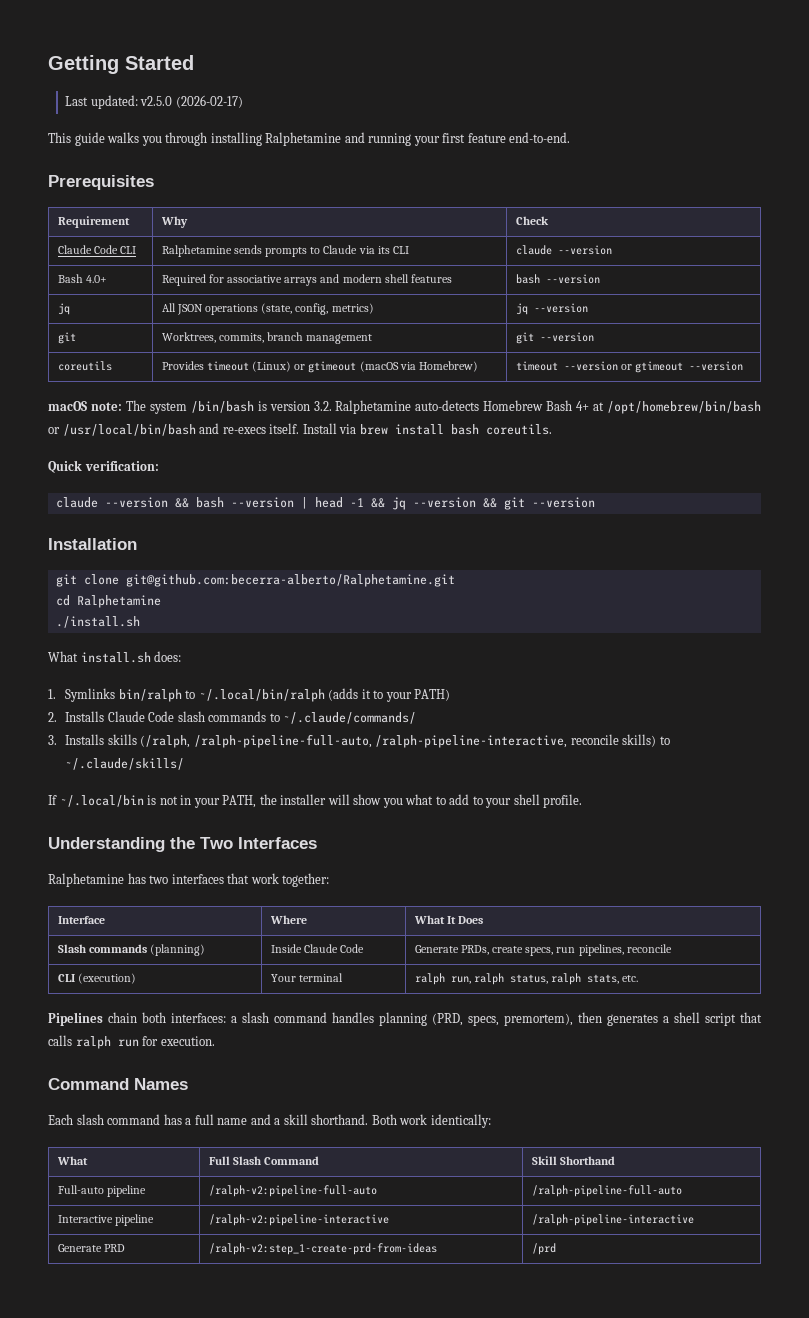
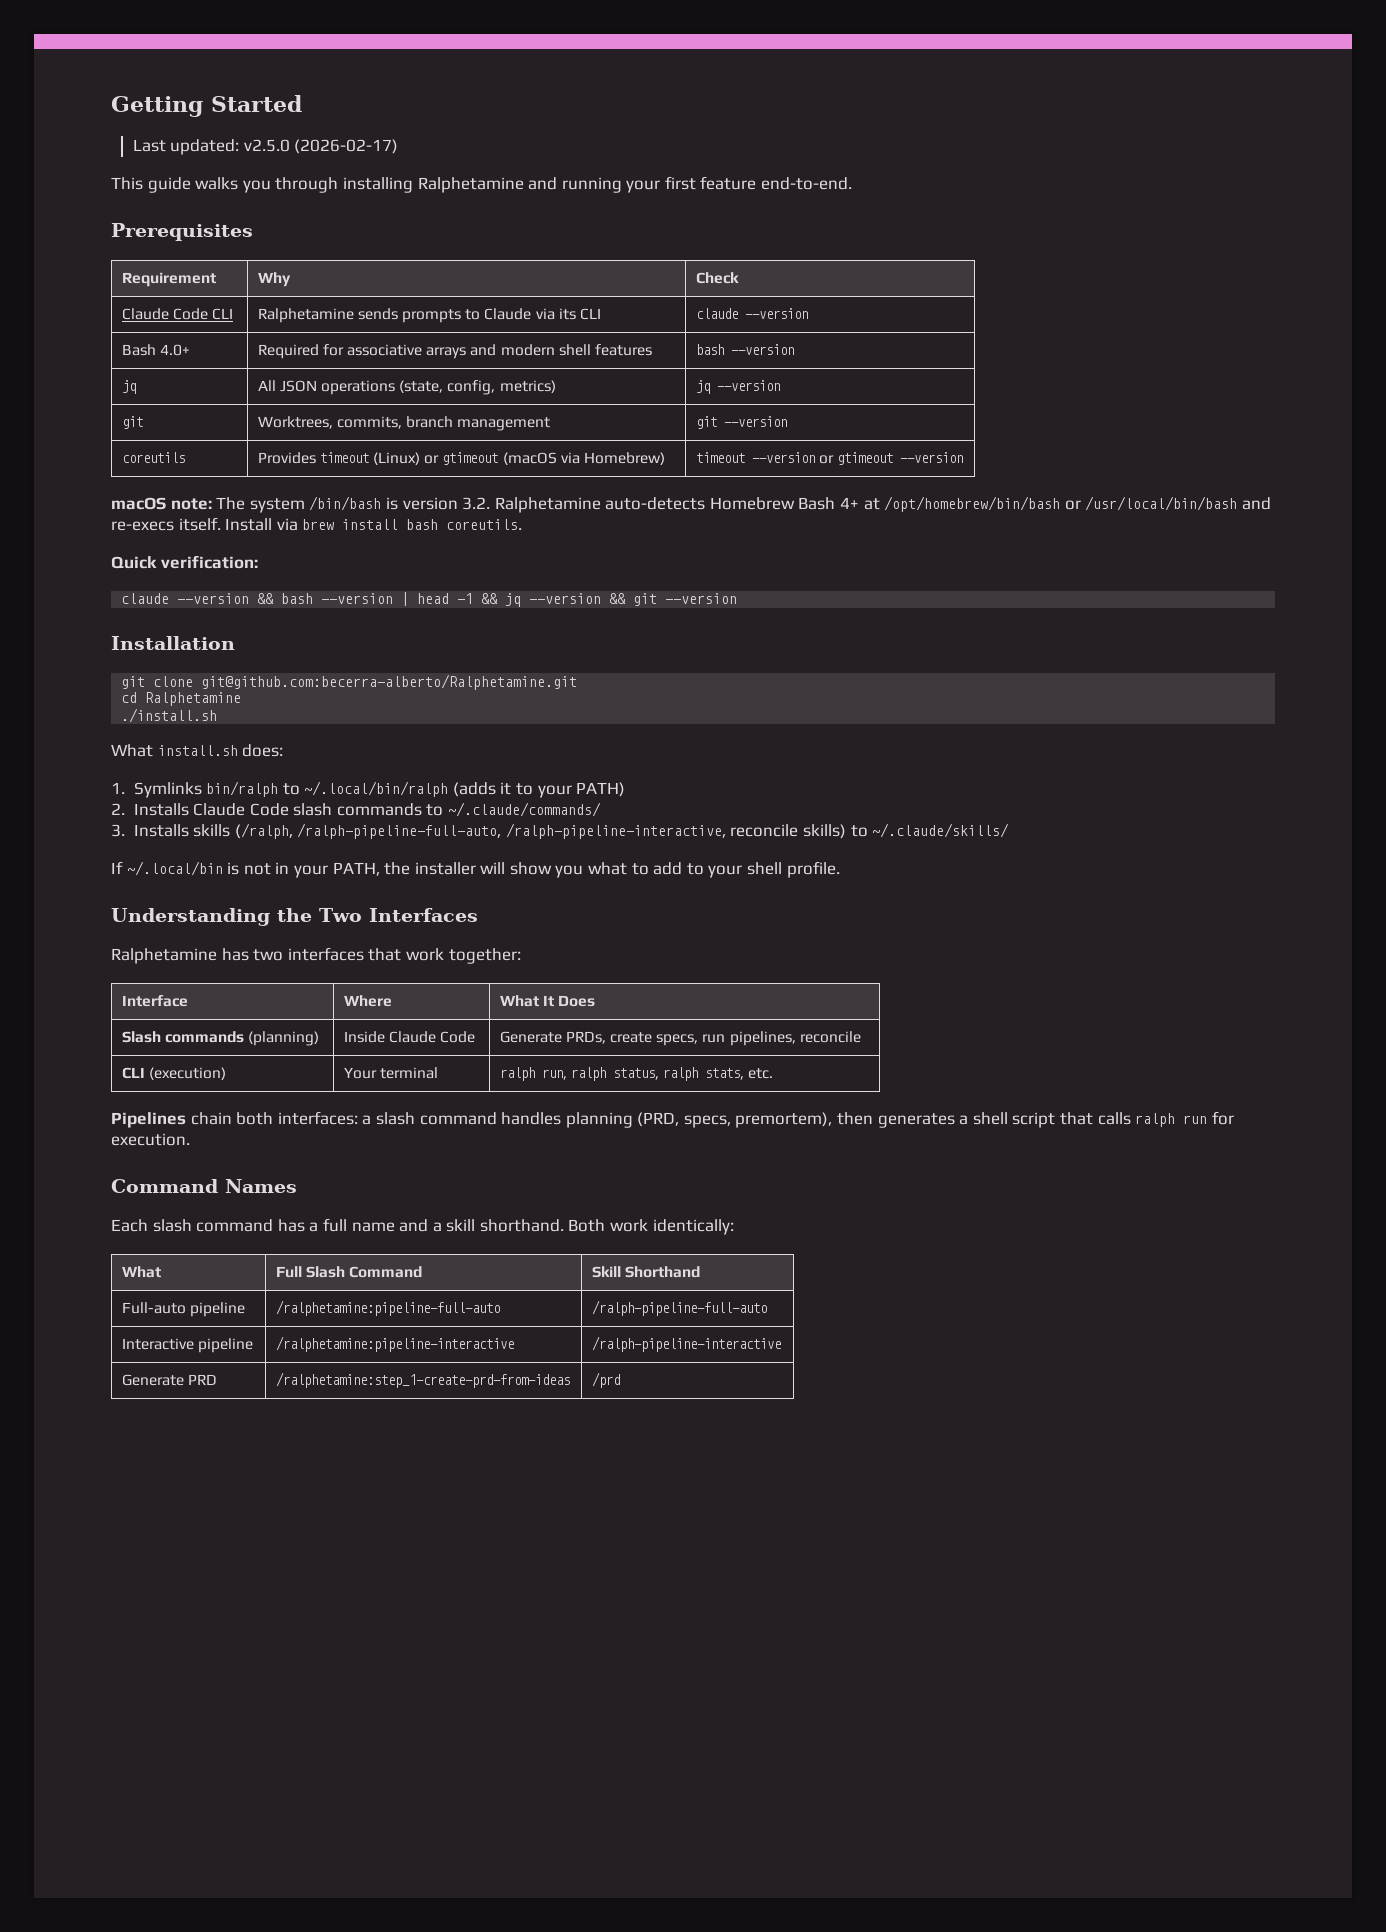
- Full-auto pipeline | /ralph-v2:pipeline-full-auto | /ralph-pipeline-full-auto
+ Full-auto pipeline | /ralphetamine:pipeline-full-auto | /ralph-pipeline-full-auto
- Interactive pipeline | /ralph-v2:pipeline-interactive | /ralph-pipeline-interactive
+ Interactive pipeline | /ralphetamine:pipeline-interactive | /ralph-pipeline-interactive
- Generate PRD | /ralph-v2:step_1-create-prd-from-ideas | /prd
+ Generate PRD | /ralphetamine:step_1-create-prd-from-ideas | /prd

